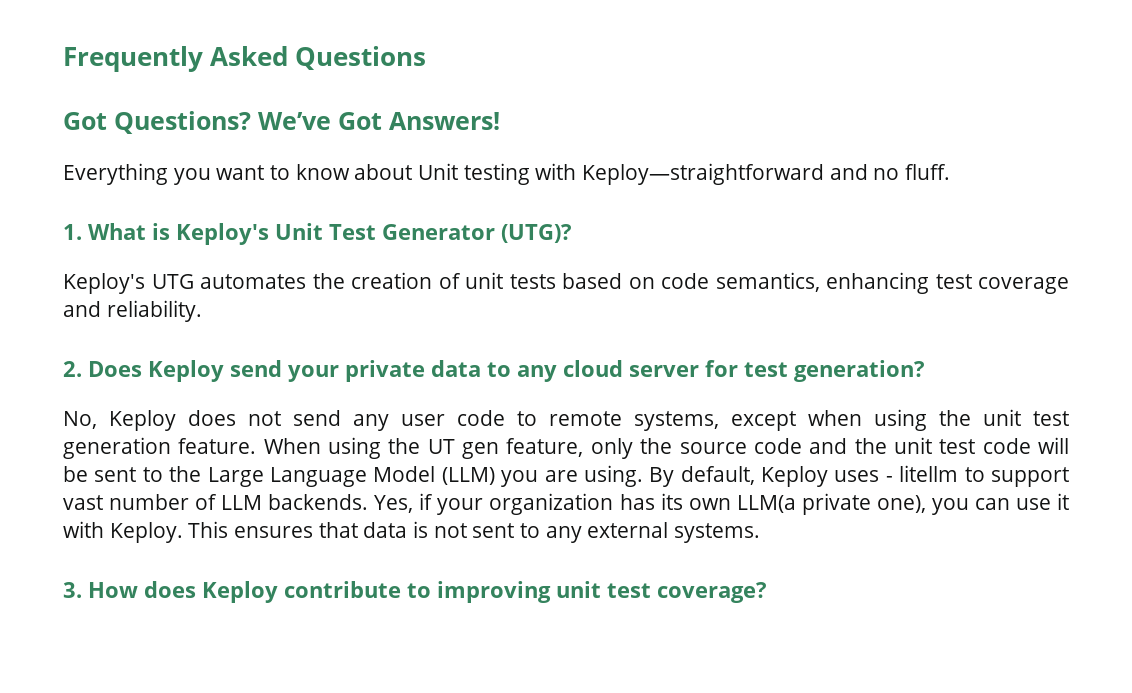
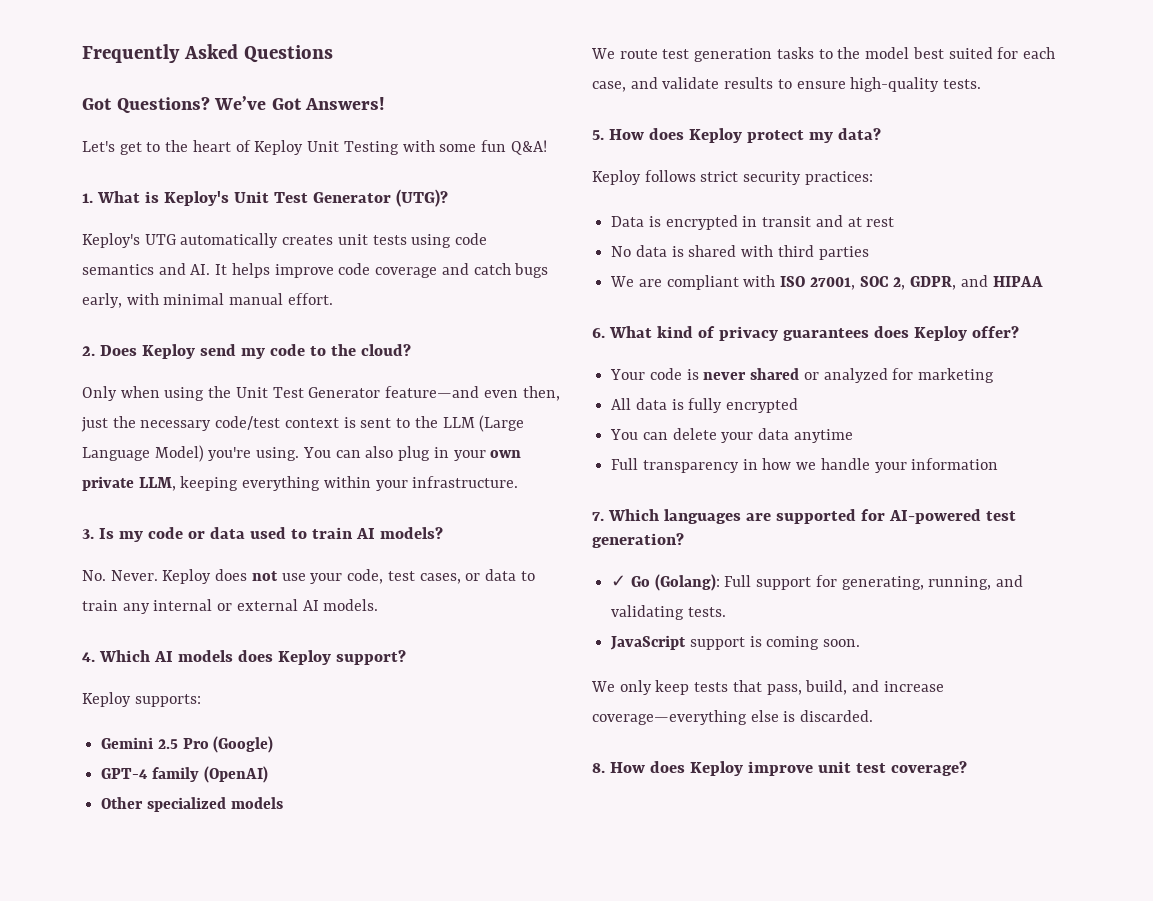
- Everything you want to know about Unit testing with Keploy—straightforward and no fluff.
+ Let's get to the heart of Keploy Unit Testing with some fun Q&A!
- Keploy's UTG automates the creation of unit tests based on code semantics, enhancing test coverage and reliability.
- 2. Does Keploy send your private data to any cloud server for test generation?
- No, Keploy does not send any user code to remote systems, except when using the unit test generation feature. When using the UT gen feature, only the source code and the unit test code will be sent to the Large Language Model (LLM) you are using. By default, Keploy uses - litellm to support vast number of LLM backends. Yes, if your organization has its own LLM(a private one), you can use it with Keploy. This ensures that data is not sent to any external systems.
- 3. How does Keploy contribute to improving unit test coverage?
+ Keploy's UTG automatically creates unit tests using code semantics and AI. It helps improve code coverage and catch bugs early, with minimal manual effort.
+ 2. Does Keploy send my code to the cloud?
+ Only when using the Unit Test Generator feature—and even then, just the necessary code/test context is sent to the LLM (Large Language Model) you're using. You can also plug in your own private LLM, keeping everything within your infrastructure.
+ 3. Is my code or data used to train AI models?
+ No. Never. Keploy does not use your code, test cases, or data to train any internal or external AI models.
+ 4. Which AI models does Keploy support?
+ Keploy supports:
+ Gemini 2.5 Pro (Google)
+ GPT-4 family (OpenAI)
+ Other specialized models
+ We route test generation tasks to the model best suited for each case, and validate results to ensure high-quality tests.
+ 5. How does Keploy protect my data?
+ Keploy follows strict security practices:
+ Data is encrypted in transit and at rest
+ No data is shared with third parties
+ We are compliant with ISO 27001, SOC 2, GDPR, and HIPAA
+ 6. What kind of privacy guarantees does Keploy offer?
+ Your code is never shared or analyzed for marketing
+ All data is fully encrypted
+ You can delete your data anytime
+ Full transparency in how we handle your information
+ 7. Which languages are supported for AI-powered test generation?
+ ✓ Go (Golang): Full support for generating, running, and validating tests.
+ JavaScript support is coming soon.
+ We only keep tests that pass, build, and increase coverage—everything else is discarded.
+ 8. How does Keploy improve unit test coverage?

